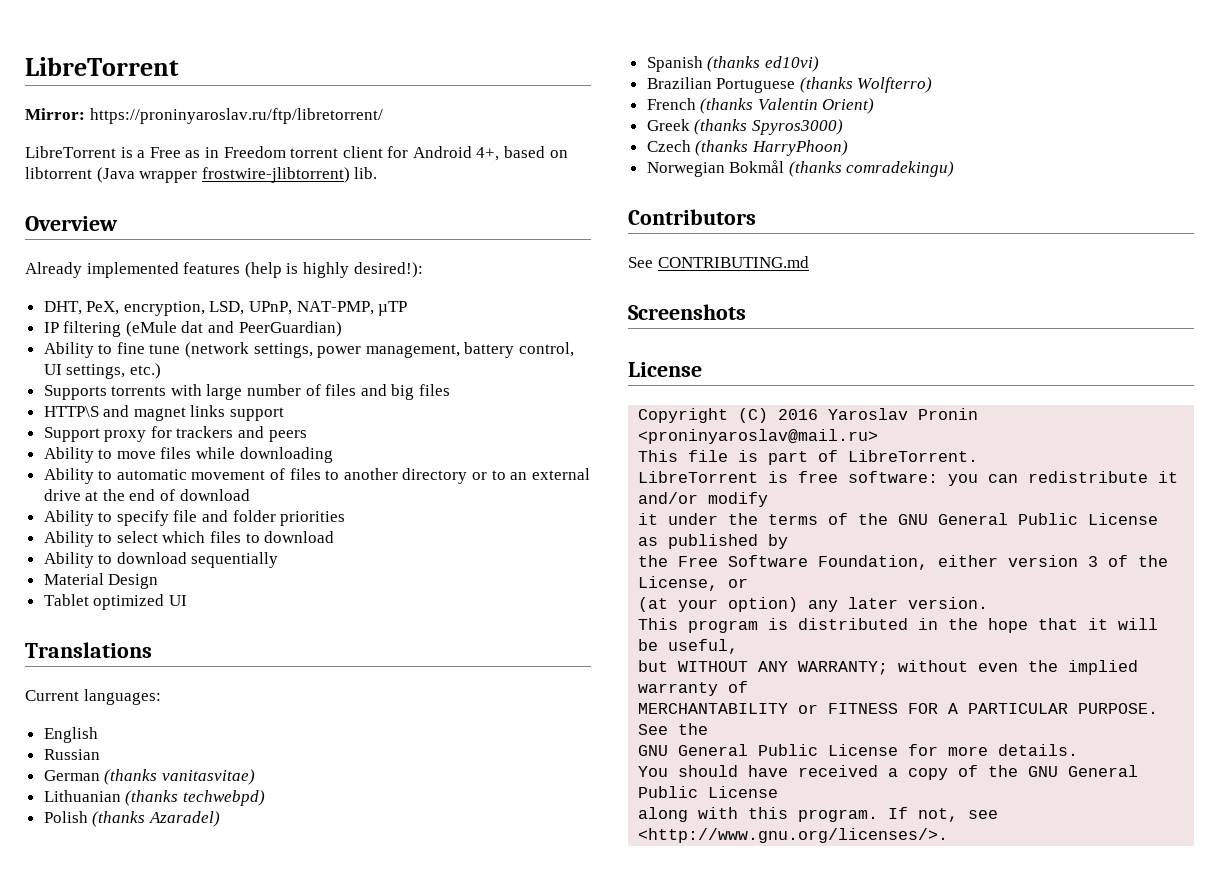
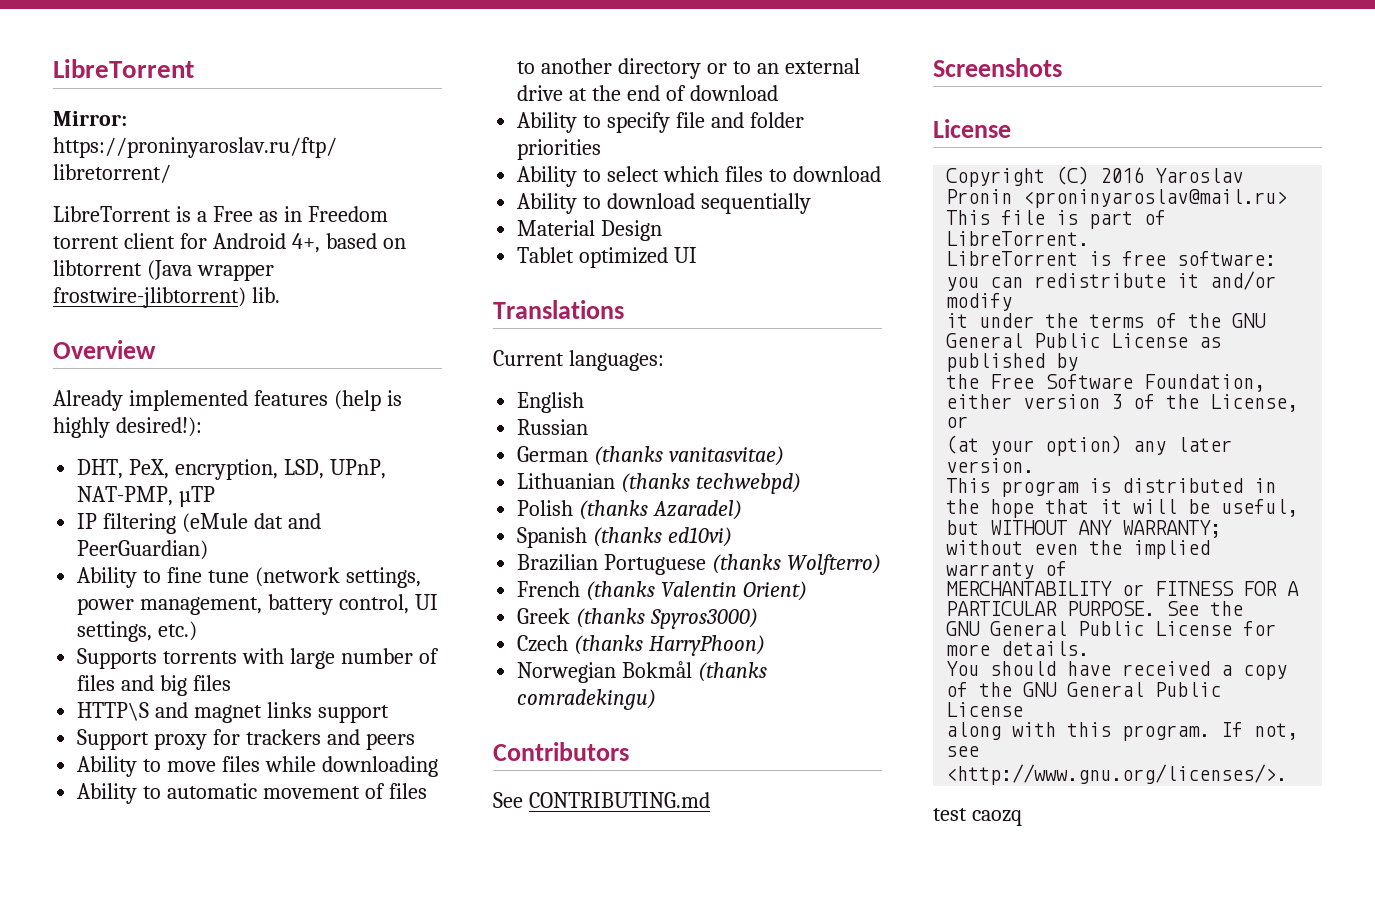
+ test caozq

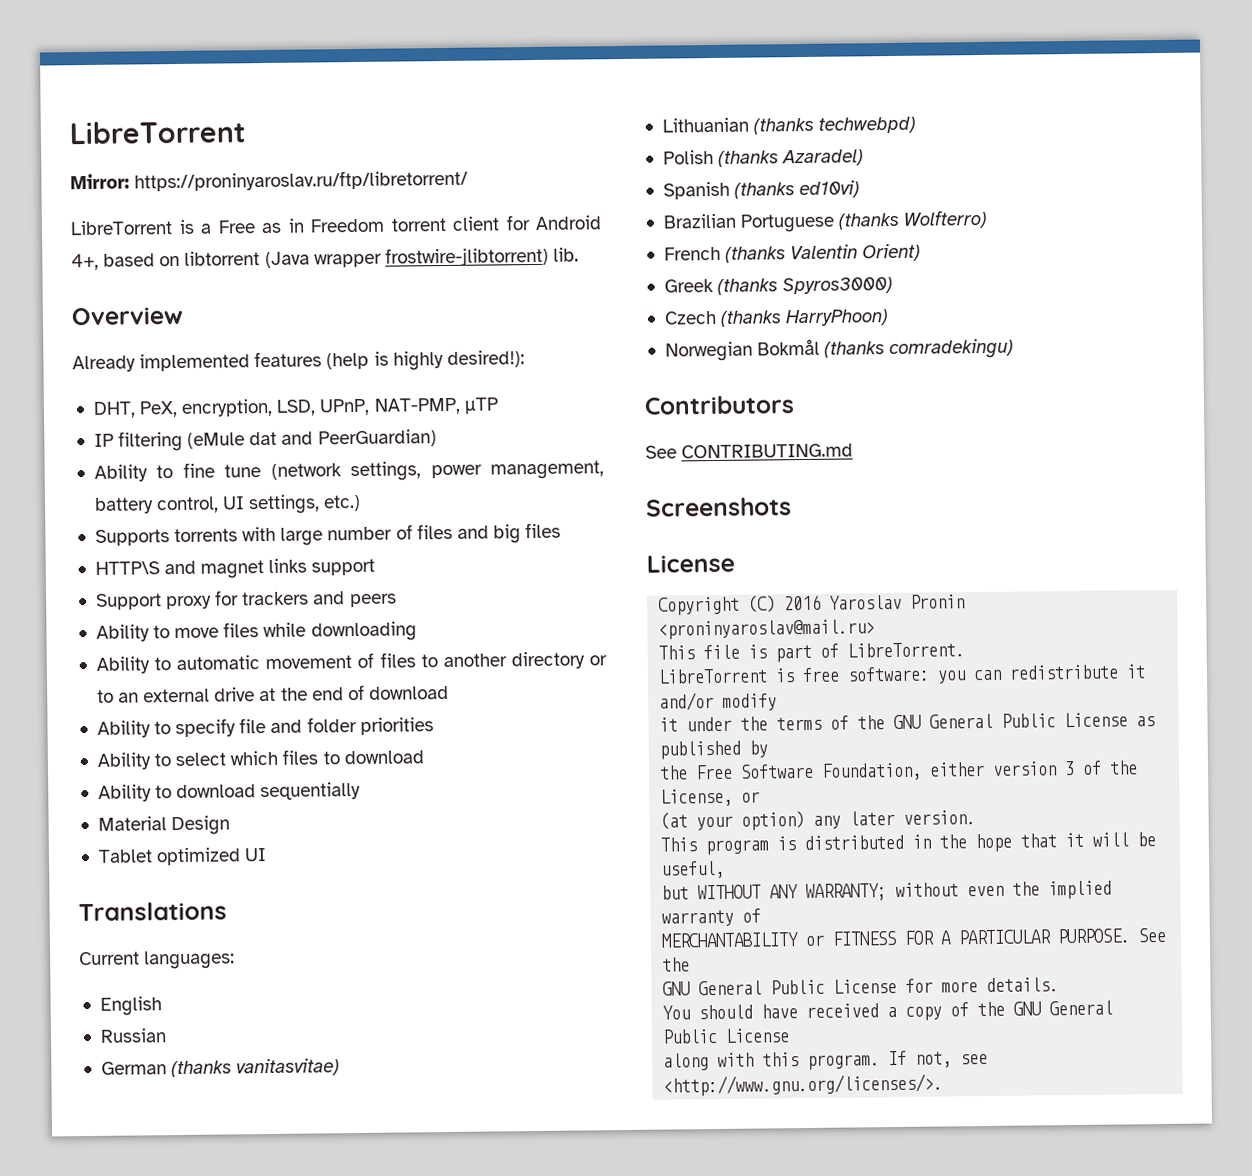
- test caozq

